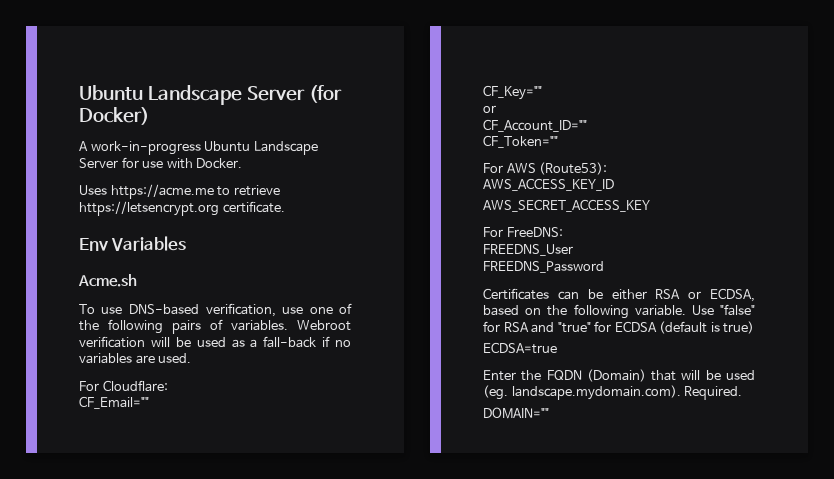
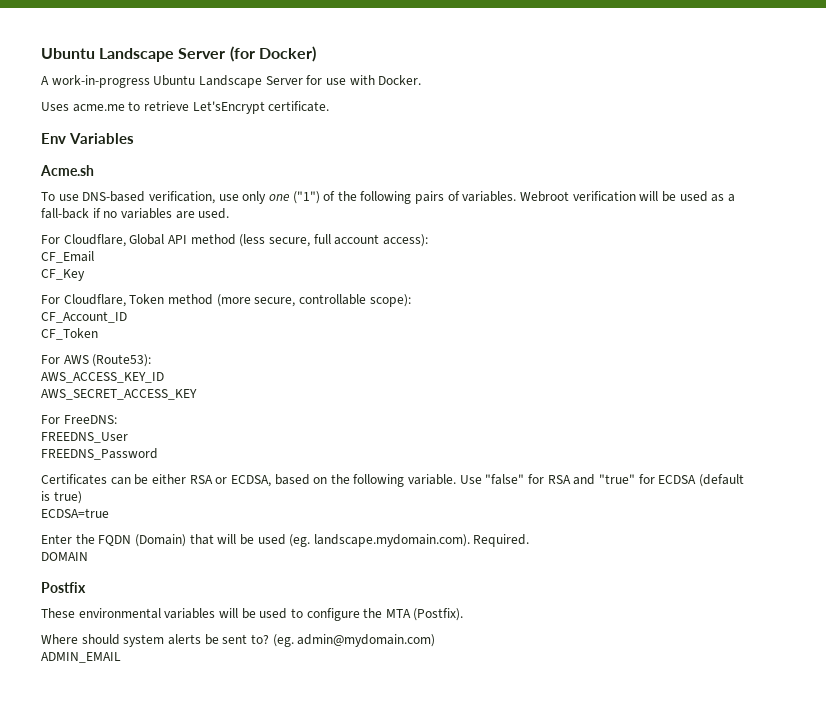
- Uses https://acme.me to retrieve https://letsencrypt.org certificate.
+ Uses acme.me to retrieve Let'sEncrypt certificate.
- To use DNS-based verification, use one of the following pairs of variables.
+ To use DNS-based verification, use only one ("1") of the following pairs of variables.
- For Cloudflare:
- CF_Email=""
- CF_Key=""
- or
- CF_Account_ID=""
- CF_Token=""
+ For Cloudflare, Global API method (less secure, full account access):
+ CF_Email
+ CF_Key
+ For Cloudflare, Token method (more secure, controllable scope):
+ CF_Account_ID
+ CF_Token
- DOMAIN=""
+ DOMAIN
+ Postfix
+ These environmental variables will be used to configure the MTA (Postfix).
+ Where should system alerts be sent to? (eg. admin@mydomain.com)
+ ADMIN_EMAIL

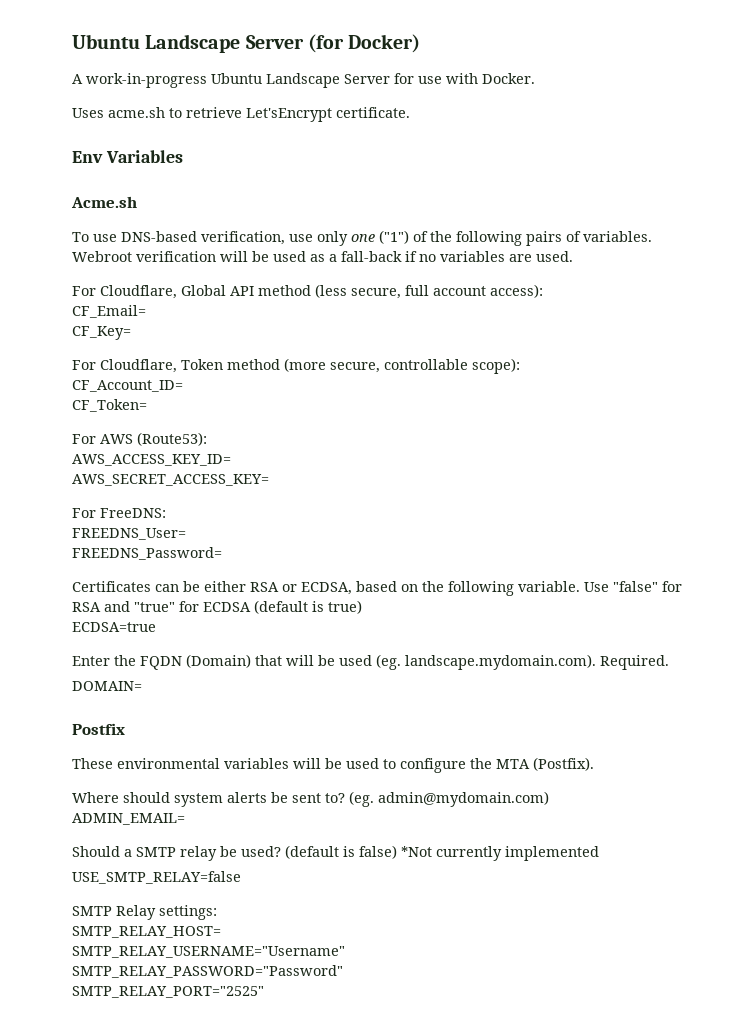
- Uses acme.me to retrieve Let'sEncrypt certificate.
+ Uses acme.sh to retrieve Let'sEncrypt certificate.
- CF_Email
- CF_Key
+ CF_Email=
+ CF_Key=
- CF_Account_ID
- CF_Token
+ CF_Account_ID=
+ CF_Token=
- AWS_ACCESS_KEY_ID
- AWS_SECRET_ACCESS_KEY
+ AWS_ACCESS_KEY_ID=
+ AWS_SECRET_ACCESS_KEY=
- FREEDNS_User
- FREEDNS_Password
+ FREEDNS_User=
+ FREEDNS_Password=
- DOMAIN
+ DOMAIN=
- ADMIN_EMAIL
+ ADMIN_EMAIL=
+ Should a SMTP relay be used? (default is false) *Not currently implemented
+ USE_SMTP_RELAY=false
+ SMTP Relay settings:
+ SMTP_RELAY_HOST=
+ SMTP_RELAY_USERNAME="Username"
+ SMTP_RELAY_PASSWORD="Password"
+ SMTP_RELAY_PORT="2525"

